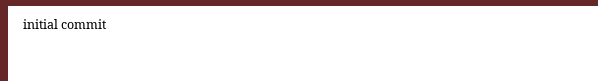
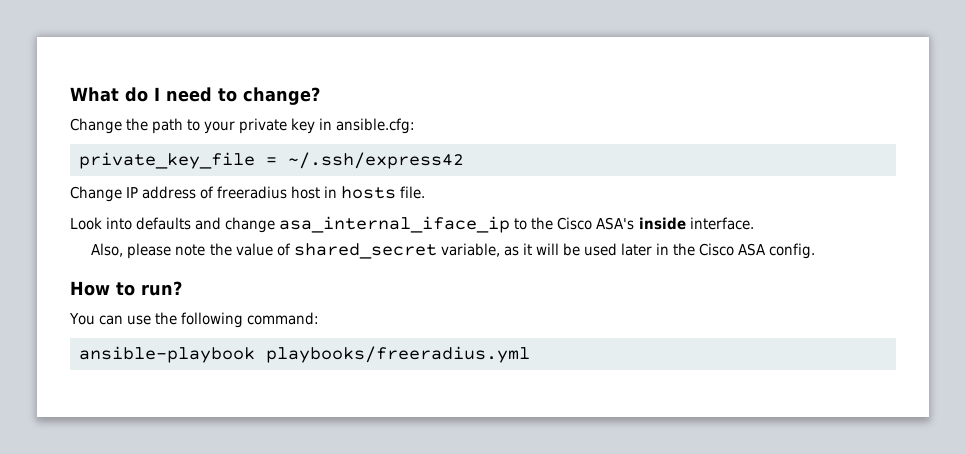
- initial commit
+ What do I need to change?
+ Change the path to your private key in ansible.cfg:
+ private_key_file = ~/.ssh/express42
+ Change IP address of freeradius host in hosts file.
+ Look into defaults and change asa_internal_iface_ip to the Cisco ASA's inside interface.
+ Also, please note the value of shared_secret variable, as it will be used later in the Cisco ASA config.
+ How to run?
+ You can use the following command:
+ ansible-playbook playbooks/freeradius.yml

